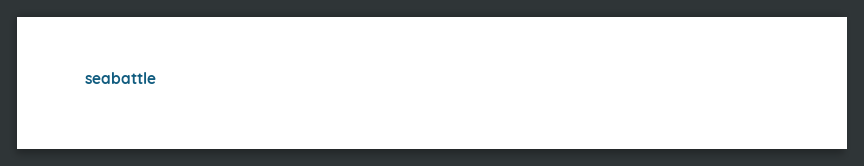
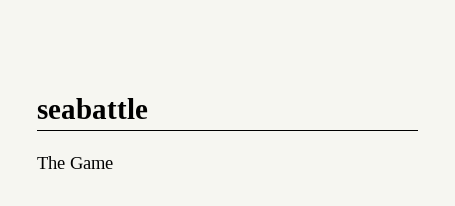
+ The Game

